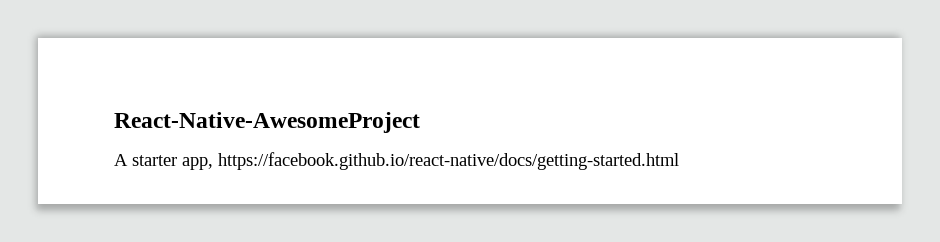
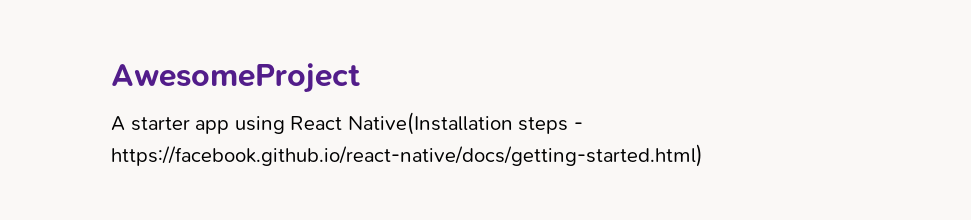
- React-Native-AwesomeProject
+ AwesomeProject
- A starter app, https://facebook.github.io/react-native/docs/getting-started.html
+ A starter app using React Native(Installation steps - https://facebook.github.io/react-native/docs/getting-started.html)

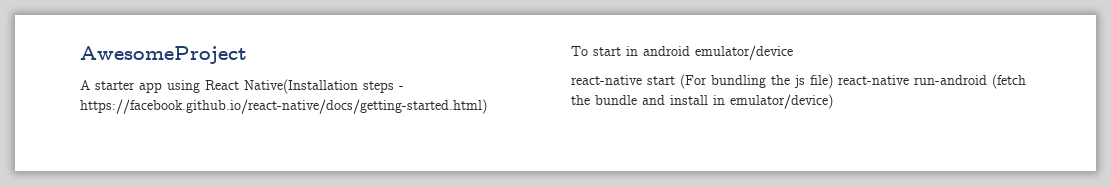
+ To start in android emulator/device
+ react-native start (For bundling the js file) react-native run-android (fetch the bundle and install in emulator/device)

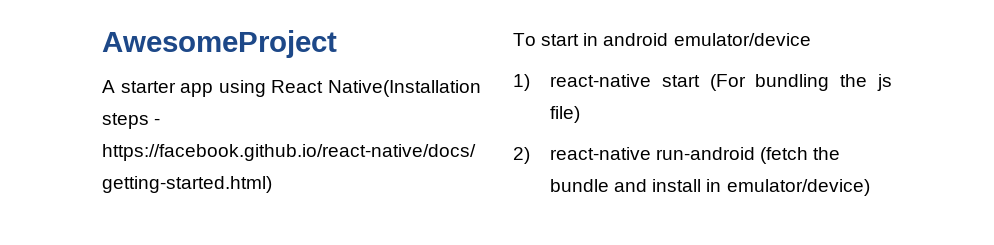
- react-native start (For bundling the js file) react-native run-android (fetch the bundle and install in emulator/device)
+ 1) react-native start (For bundling the js file)
+ 2) react-native run-android (fetch the bundle and install in emulator/device)

